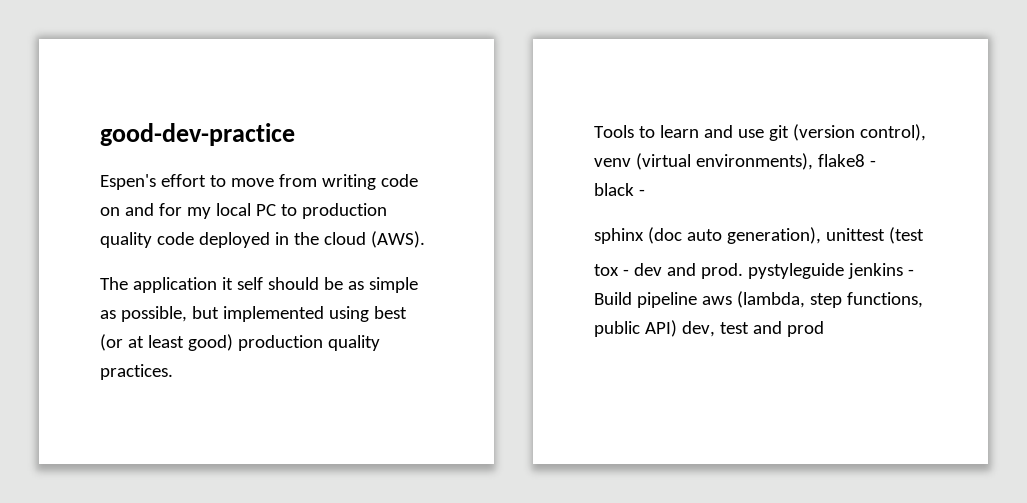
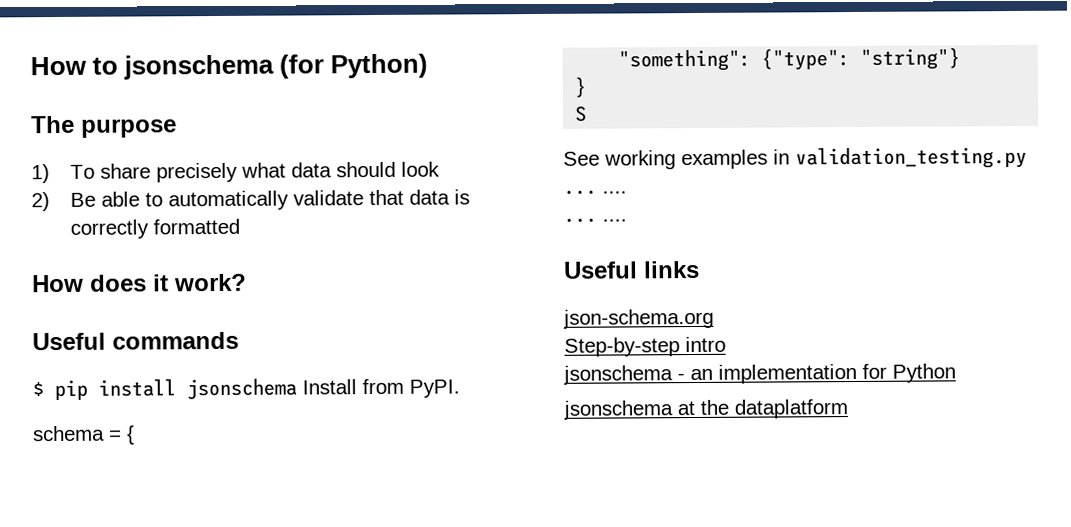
- good-dev-practice
- Espen's effort to move from writing code on and for my local PC to production quality code deployed in the cloud (AWS).
- The application it self should be as simple as possible, but implemented using best (or at least good) production quality practices.
- Tools to learn and use git (version control), venv (virtual environments), flake8 -
- black -
- sphinx (doc auto generation), unittest (test
- tox - dev and prod. pystyleguide jenkins - Build pipeline aws (lambda, step functions, public API) dev, test and prod
+ How to jsonschema (for Python)
+ The purpose
+ 1) To share precisely what data should look
+ 2) Be able to automatically validate that data is correctly formatted
+ How does it work?
+ Useful commands
+ $ pip install jsonschema Install from PyPI.
+ schema = {
+ "something": {"type": "string"}
+ }
+ S
+ See working examples in validation_testing.py ... ....
+ ... ....
+ Useful links
+ json-schema.org
+ Step-by-step intro
+ jsonschema - an implementation for Python
+ jsonschema at the dataplatform

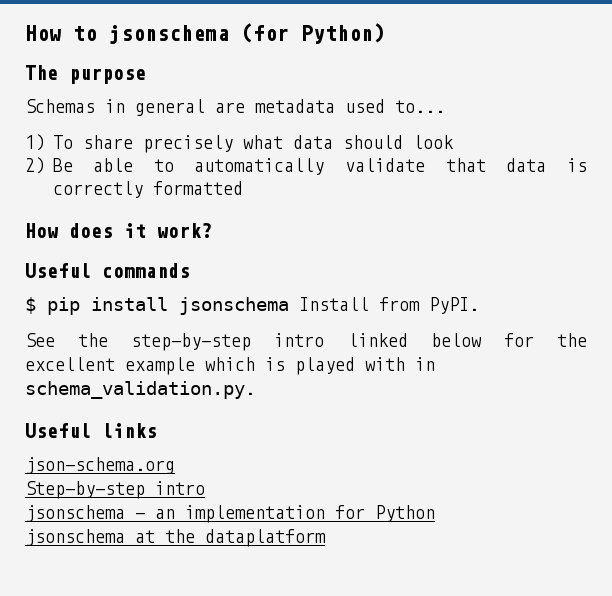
+ Schemas in general are metadata used to...
- schema = {
- "something": {"type": "string"}
- }
- S
- See working examples in validation_testing.py ... ....
- ... ....
+ See the step-by-step intro linked below for the excellent example which is played with in schema_validation.py.

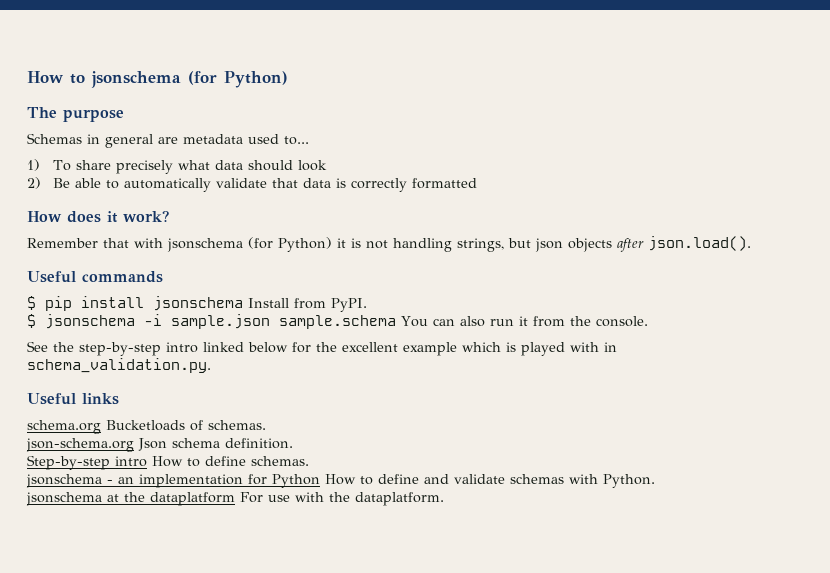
+ Remember that with jsonschema (for Python) it is not handling strings, but json objects after json.load().
+ $ jsonschema -i sample.json sample.schema You can also run it from the console.
- json-schema.org
- Step-by-step intro
+ schema.org Bucketloads of schemas.
+ json-schema.org Json schema definition.
+ Step-by-step intro How to define schemas.
- jsonschema - an implementation for Python
+ jsonschema - an implementation for Python How to define and validate schemas with Python.
- jsonschema at the dataplatform
+ jsonschema at the dataplatform For use with the dataplatform.

